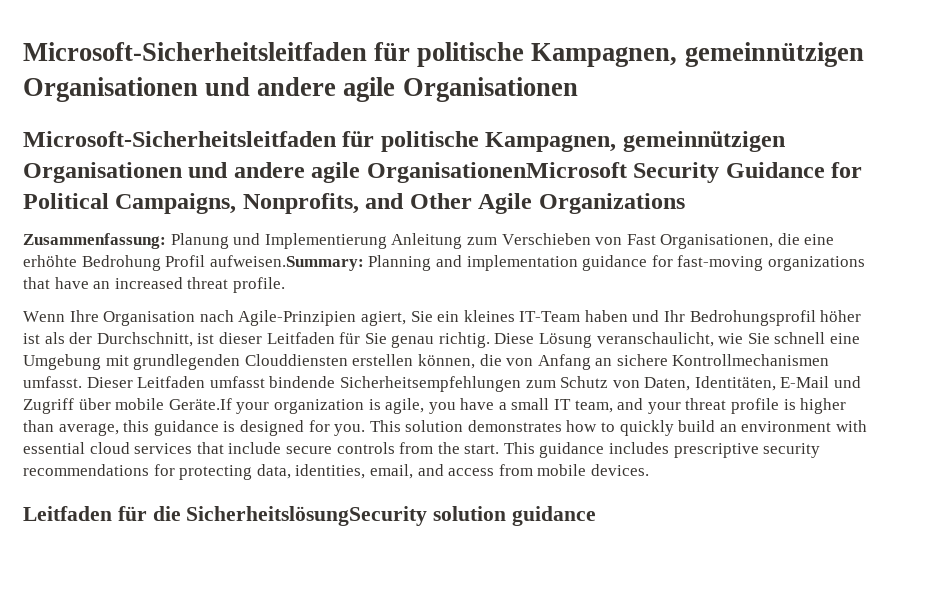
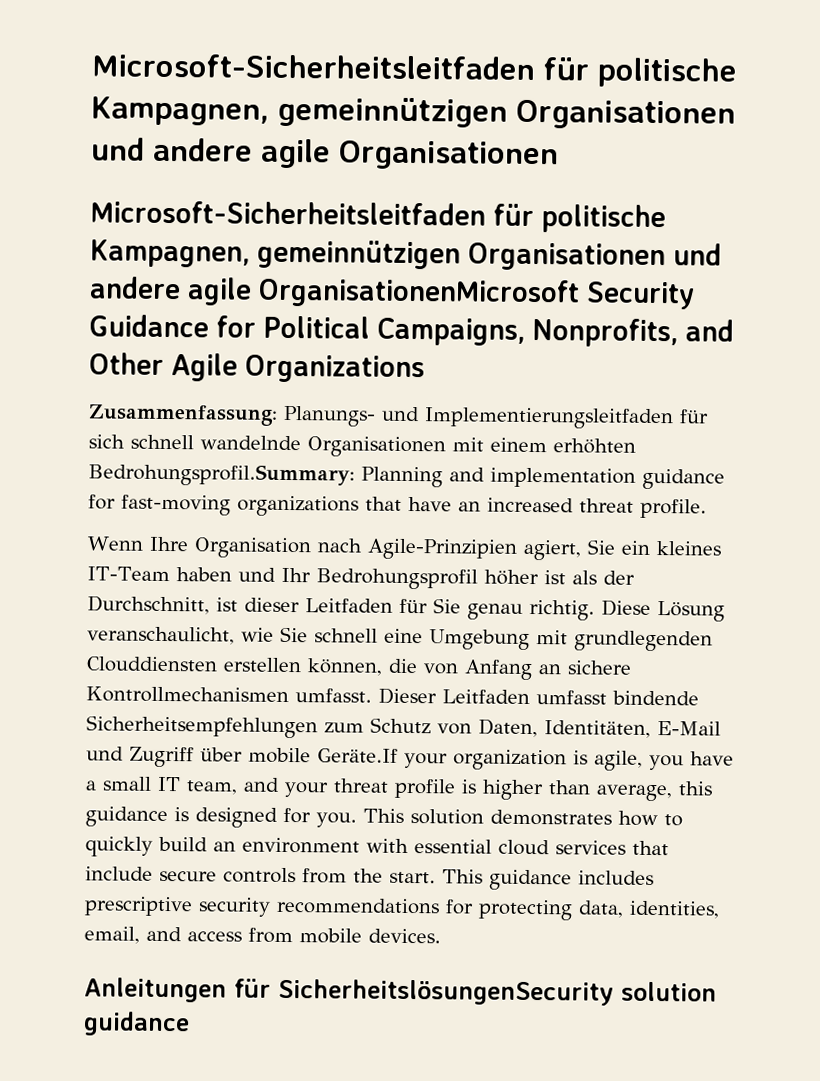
- Zusammenfassung: Planung und Implementierung Anleitung zum Verschieben von Fast Organisationen, die eine erhöhte Bedrohung Profil aufweisen.Summary: Planning and implementation guidance for fast-moving organizations that have an increased threat profile.
+ Zusammenfassung: Planungs- und Implementierungsleitfaden für sich schnell wandelnde Organisationen mit einem erhöhten Bedrohungsprofil.Summary: Planning and implementation guidance for fast-moving organizations that have an increased threat profile.
- Leitfaden für die SicherheitslösungSecurity solution guidance
+ Anleitungen für SicherheitslösungenSecurity solution guidance

